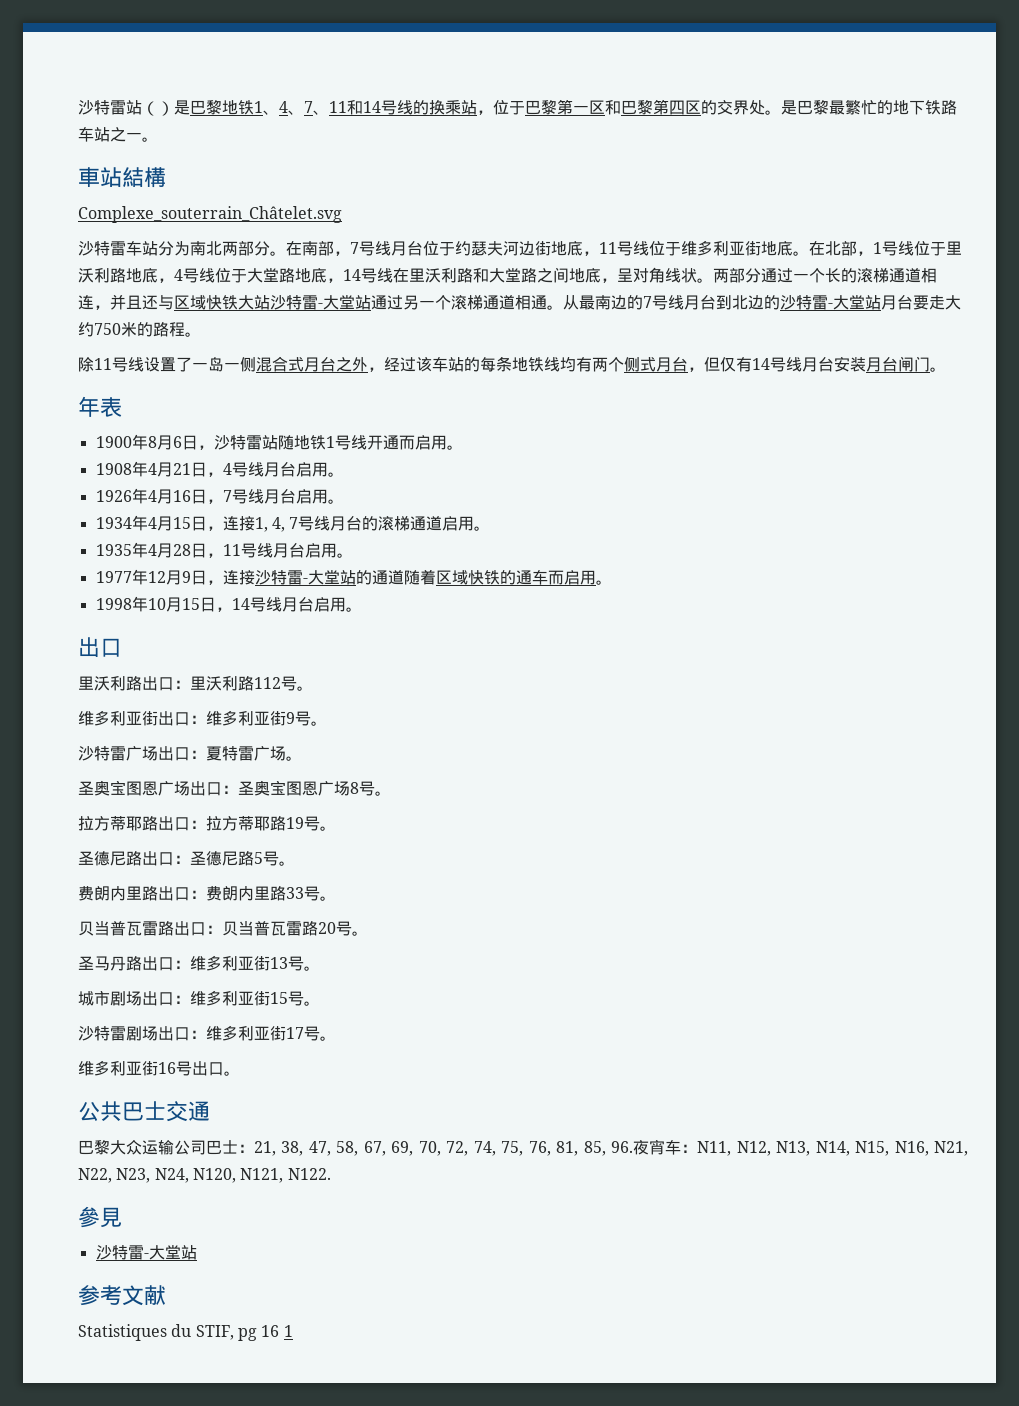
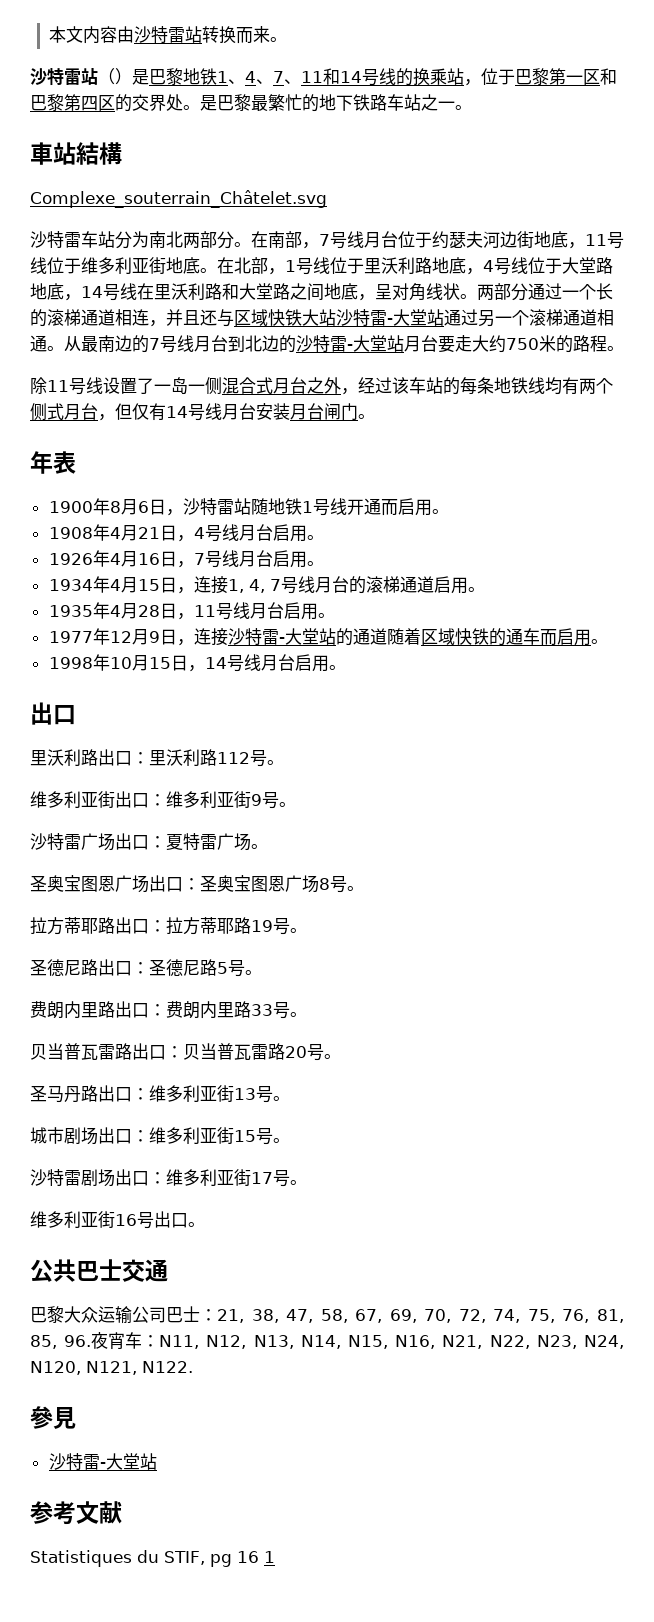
+ 本文内容由沙特雷站转换而来。

